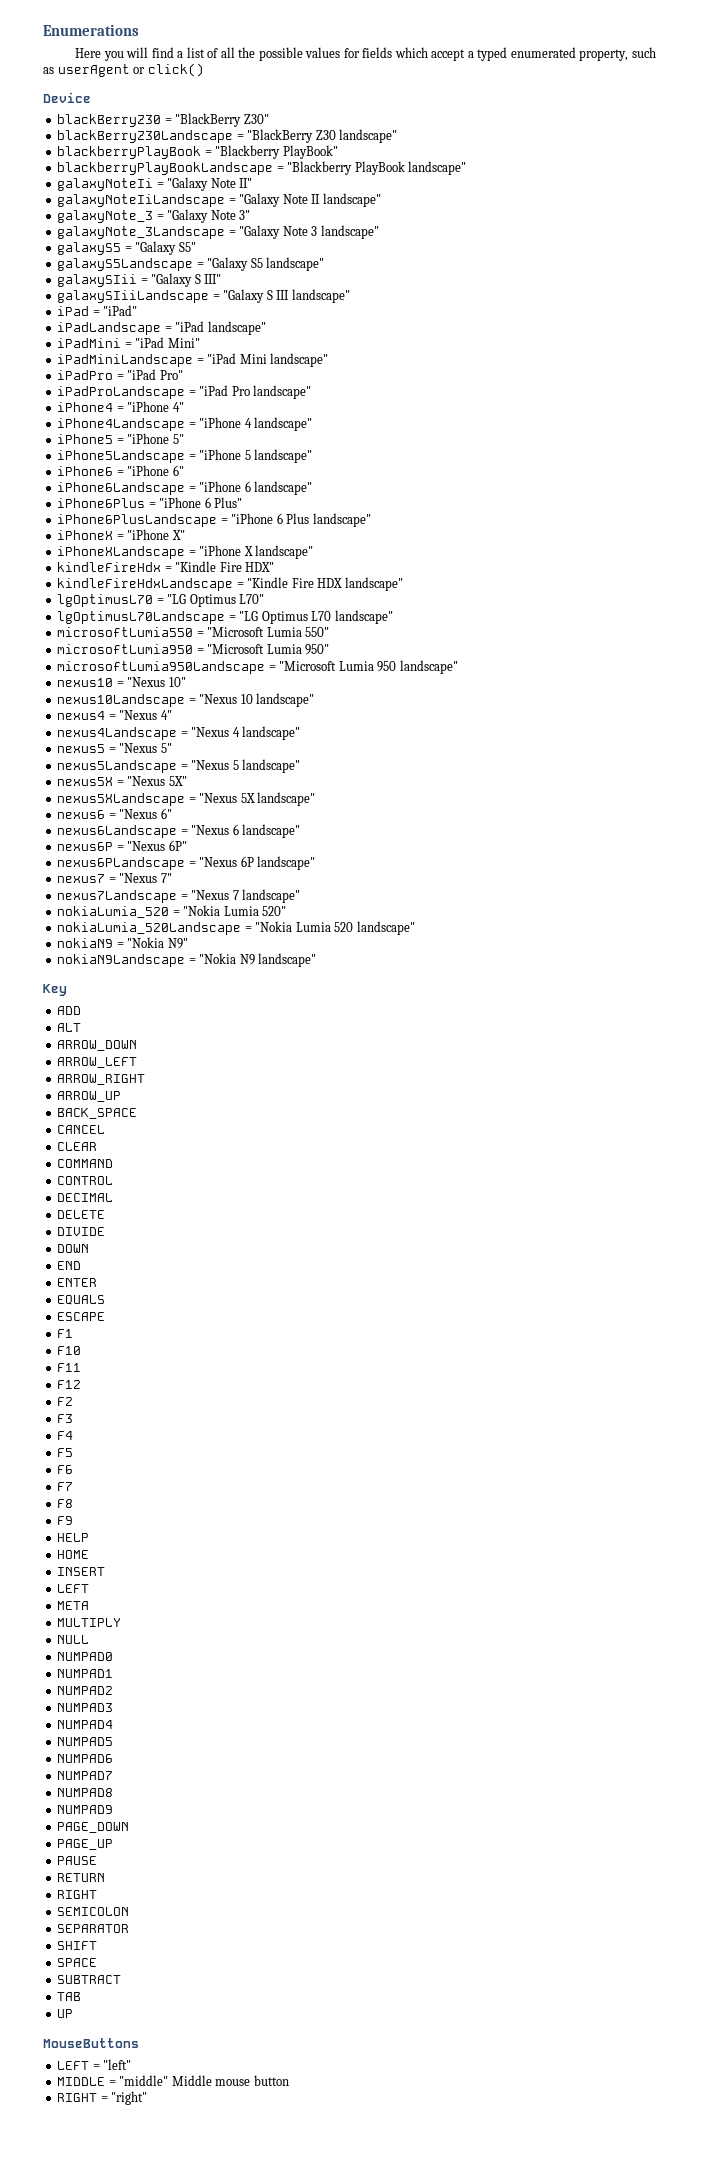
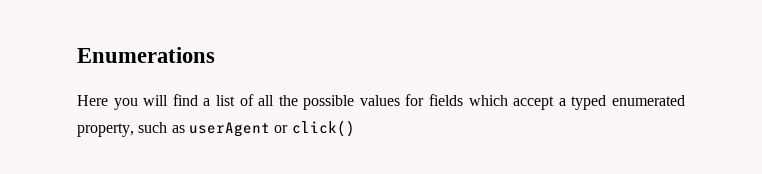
- Device
- blackBerryZ30 = "BlackBerry Z30"
- blackBerryZ30Landscape = "BlackBerry Z30 landscape"
- blackberryPlayBook = "Blackberry PlayBook"
- blackberryPlayBookLandscape = "Blackberry PlayBook landscape"
- galaxyNoteIi = "Galaxy Note II"
- galaxyNoteIiLandscape = "Galaxy Note II landscape"
- galaxyNote_3 = "Galaxy Note 3"
- galaxyNote_3Landscape = "Galaxy Note 3 landscape"
- galaxyS5 = "Galaxy S5"
- galaxyS5Landscape = "Galaxy S5 landscape"
- galaxySIii = "Galaxy S III"
- galaxySIiiLandscape = "Galaxy S III landscape"
- iPad = "iPad"
- iPadLandscape = "iPad landscape"
- iPadMini = "iPad Mini"
- iPadMiniLandscape = "iPad Mini landscape"
- iPadPro = "iPad Pro"
- iPadProLandscape = "iPad Pro landscape"
- iPhone4 = "iPhone 4"
- iPhone4Landscape = "iPhone 4 landscape"
- iPhone5 = "iPhone 5"
- iPhone5Landscape = "iPhone 5 landscape"
- iPhone6 = "iPhone 6"
- iPhone6Landscape = "iPhone 6 landscape"
- iPhone6Plus = "iPhone 6 Plus"
- iPhone6PlusLandscape = "iPhone 6 Plus landscape"
- iPhoneX = "iPhone X"
- iPhoneXLandscape = "iPhone X landscape"
- kindleFireHdx = "Kindle Fire HDX"
- kindleFireHdxLandscape = "Kindle Fire HDX landscape"
- lgOptimusL70 = "LG Optimus L70"
- lgOptimusL70Landscape = "LG Optimus L70 landscape"
- microsoftLumia550 = "Microsoft Lumia 550"
- microsoftLumia950 = "Microsoft Lumia 950"
- microsoftLumia950Landscape = "Microsoft Lumia 950 landscape"
- nexus10 = "Nexus 10"
- nexus10Landscape = "Nexus 10 landscape"
- nexus4 = "Nexus 4"
- nexus4Landscape = "Nexus 4 landscape"
- nexus5 = "Nexus 5"
- nexus5Landscape = "Nexus 5 landscape"
- nexus5X = "Nexus 5X"
- nexus5XLandscape = "Nexus 5X landscape"
- nexus6 = "Nexus 6"
- nexus6Landscape = "Nexus 6 landscape"
- nexus6P = "Nexus 6P"
- nexus6PLandscape = "Nexus 6P landscape"
- nexus7 = "Nexus 7"
- nexus7Landscape = "Nexus 7 landscape"
- nokiaLumia_520 = "Nokia Lumia 520"
- nokiaLumia_520Landscape = "Nokia Lumia 520 landscape"
- nokiaN9 = "Nokia N9"
- nokiaN9Landscape = "Nokia N9 landscape"
- Key
- ADD
- ALT
- ARROW_DOWN
- ARROW_LEFT
- ARROW_RIGHT
- ARROW_UP
- BACK_SPACE
- CANCEL
- CLEAR
- COMMAND
- CONTROL
- DECIMAL
- DELETE
- DIVIDE
- DOWN
- END
- ENTER
- EQUALS
- ESCAPE
- F1
- F10
- F11
- F12
- F2
- F3
- F4
- F5
- F6
- F7
- F8
- F9
- HELP
- HOME
- INSERT
- LEFT
- META
- MULTIPLY
- NULL
- NUMPAD0
- NUMPAD1
- NUMPAD2
- NUMPAD3
- NUMPAD4
- NUMPAD5
- NUMPAD6
- NUMPAD7
- NUMPAD8
- NUMPAD9
- PAGE_DOWN
- PAGE_UP
- PAUSE
- RETURN
- RIGHT
- SEMICOLON
- SEPARATOR
- SHIFT
- SPACE
- SUBTRACT
- TAB
- UP
- MouseButtons
- LEFT = "left"
- MIDDLE = "middle" Middle mouse button
- RIGHT = "right"

